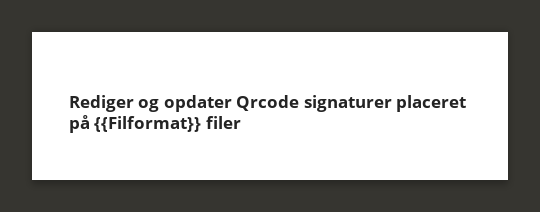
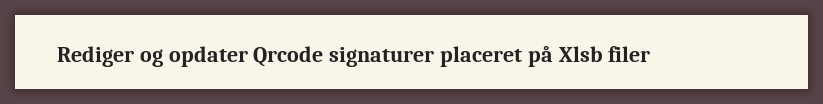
- Rediger og opdater Qrcode signaturer placeret på {{Filformat}} filer
+ Rediger og opdater Qrcode signaturer placeret på Xlsb filer

